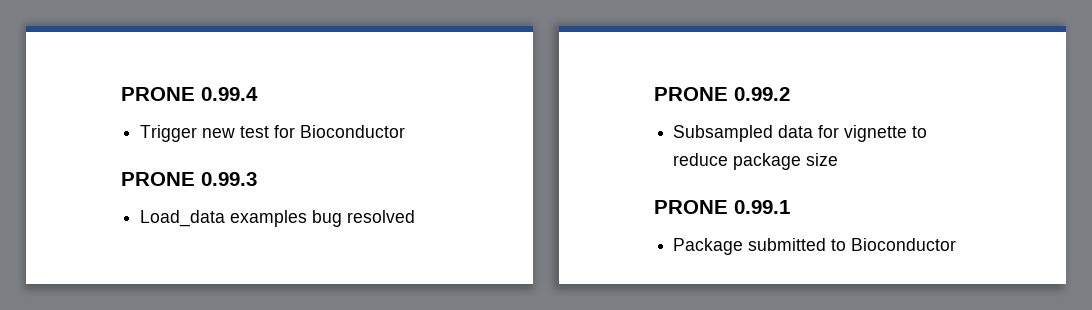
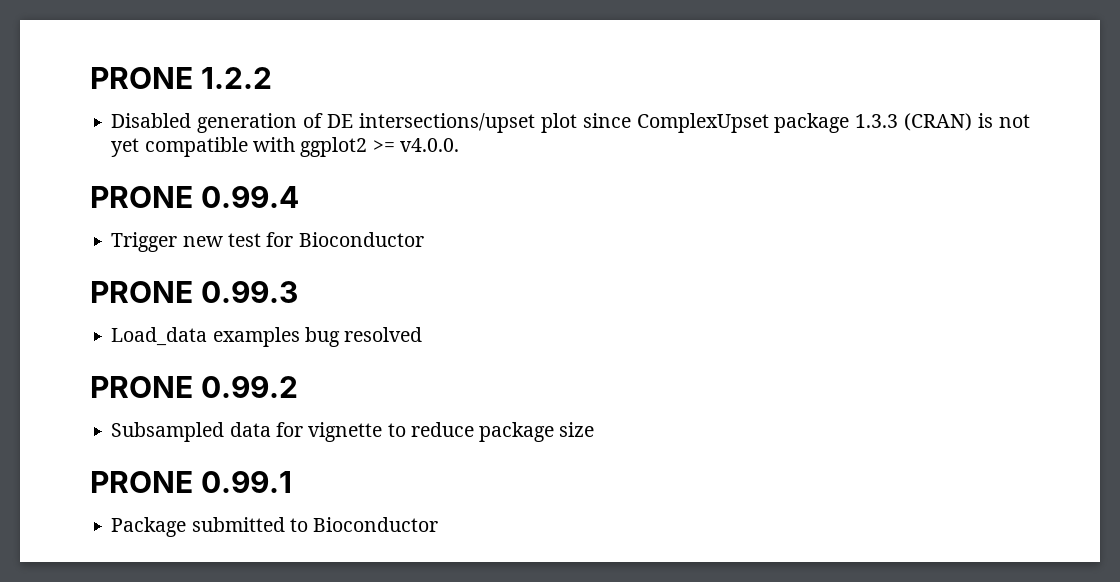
+ PRONE 1.2.2
+ Disabled generation of DE intersections/upset plot since ComplexUpset package 1.3.3 (CRAN) is not yet compatible with ggplot2 >= v4.0.0.

